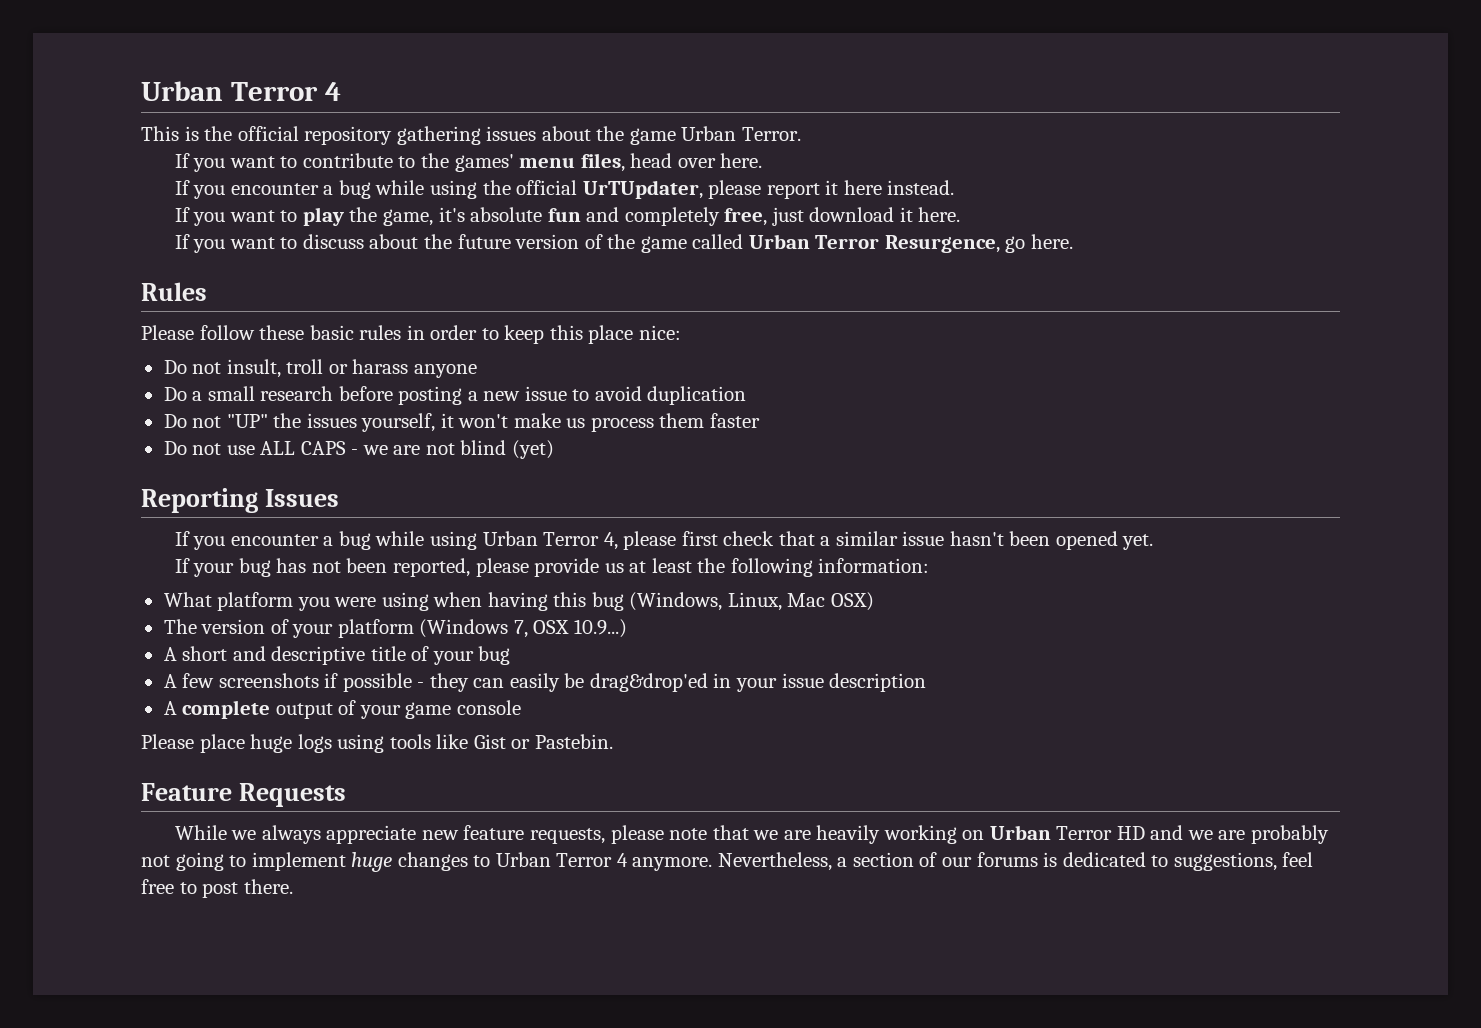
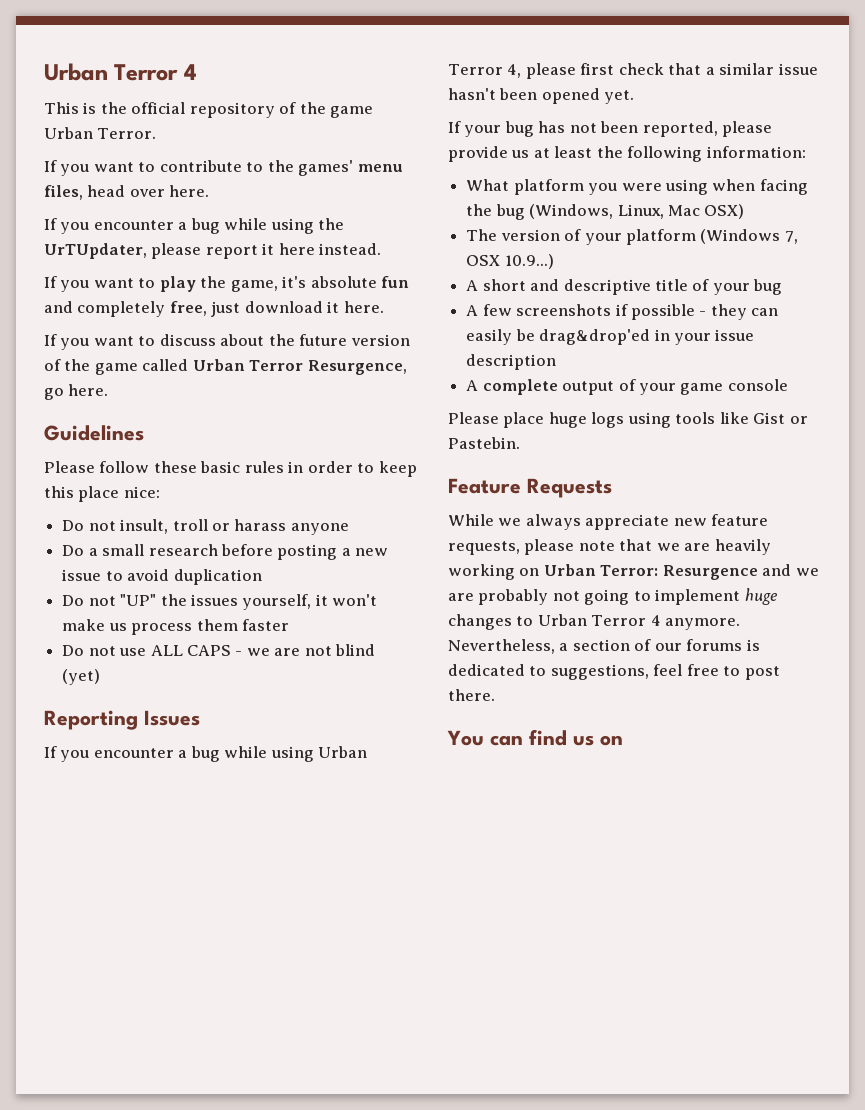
- This is the official repository gathering issues about the game Urban Terror.
+ This is the official repository of the game Urban Terror.
- If you encounter a bug while using the official UrTUpdater, please report it here instead.
+ If you encounter a bug while using the UrTUpdater, please report it here instead.
- Rules
+ Guidelines
- What platform you were using when having this bug (Windows, Linux, Mac OSX)
+ What platform you were using when facing the bug (Windows, Linux, Mac OSX)
- While we always appreciate new feature requests, please note that we are heavily working on Urban Terror HD and we are probably not going to implement huge changes to Urban Terror 4 anymore.
+ While we always appreciate new feature requests, please note that we are heavily working on Urban Terror: Resurgence and we are probably not going to implement huge changes to Urban Terror 4 anymore.
+ You can find us on

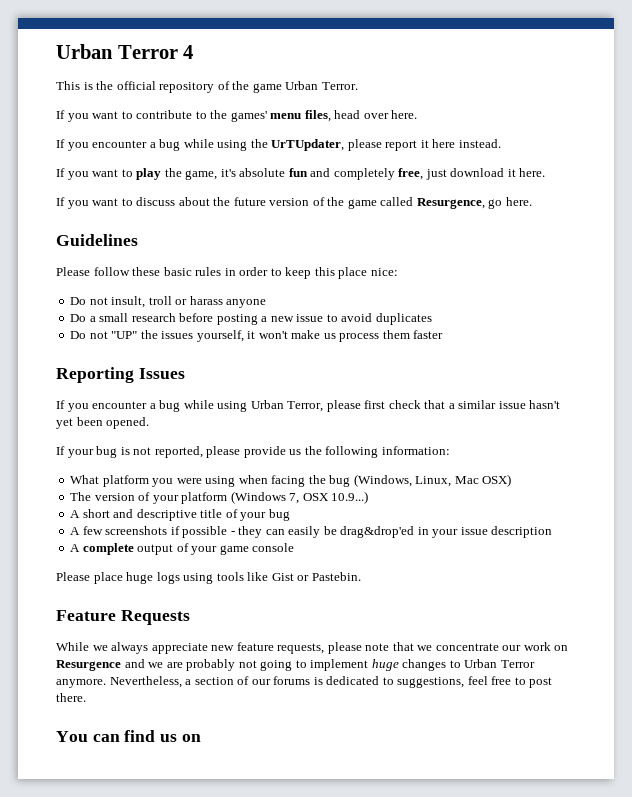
- If you want to discuss about the future version of the game called Urban Terror Resurgence, go here.
+ If you want to discuss about the future version of the game called Resurgence, go here.
- Do a small research before posting a new issue to avoid duplication
+ Do a small research before posting a new issue to avoid duplicates
- Do not use ALL CAPS - we are not blind (yet)
- If you encounter a bug while using Urban Terror 4, please first check that a similar issue hasn't been opened yet.
+ If you encounter a bug while using Urban Terror, please first check that a similar issue hasn't yet been opened.
- If your bug has not been reported, please provide us at least the following information:
+ If your bug is not reported, please provide us the following information:
- While we always appreciate new feature requests, please note that we are heavily working on Urban Terror: Resurgence and we are probably not going to implement huge changes to Urban Terror 4 anymore.
+ While we always appreciate new feature requests, please note that we concentrate our work on Resurgence and we are probably not going to implement huge changes to Urban Terror anymore.

